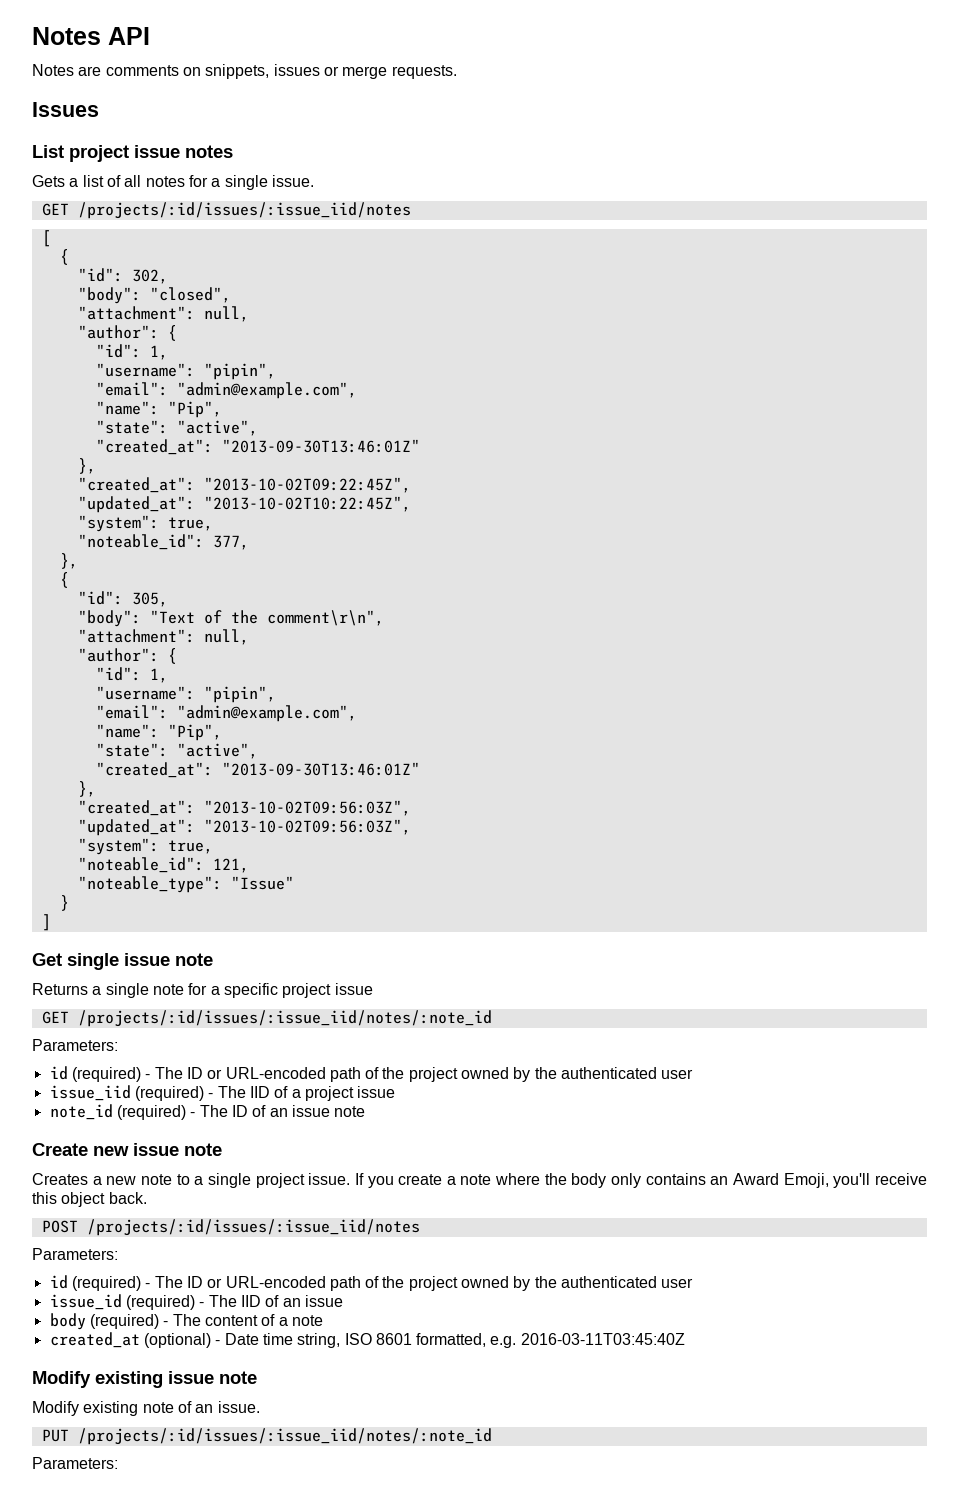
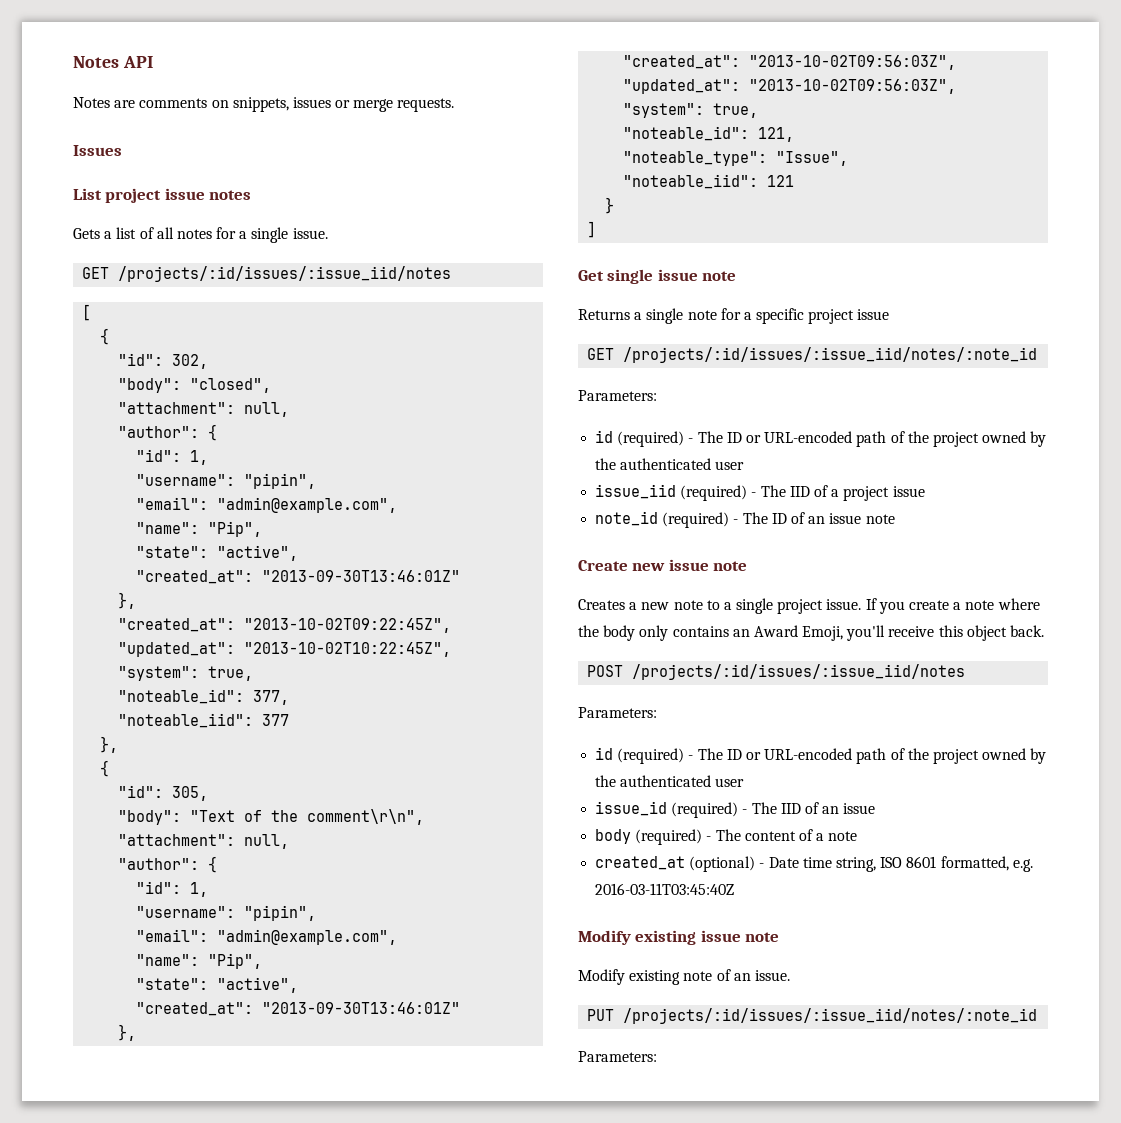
+ "noteable_iid": 377
- "noteable_type": "Issue"
+ "noteable_type": "Issue",
+ "noteable_iid": 121

